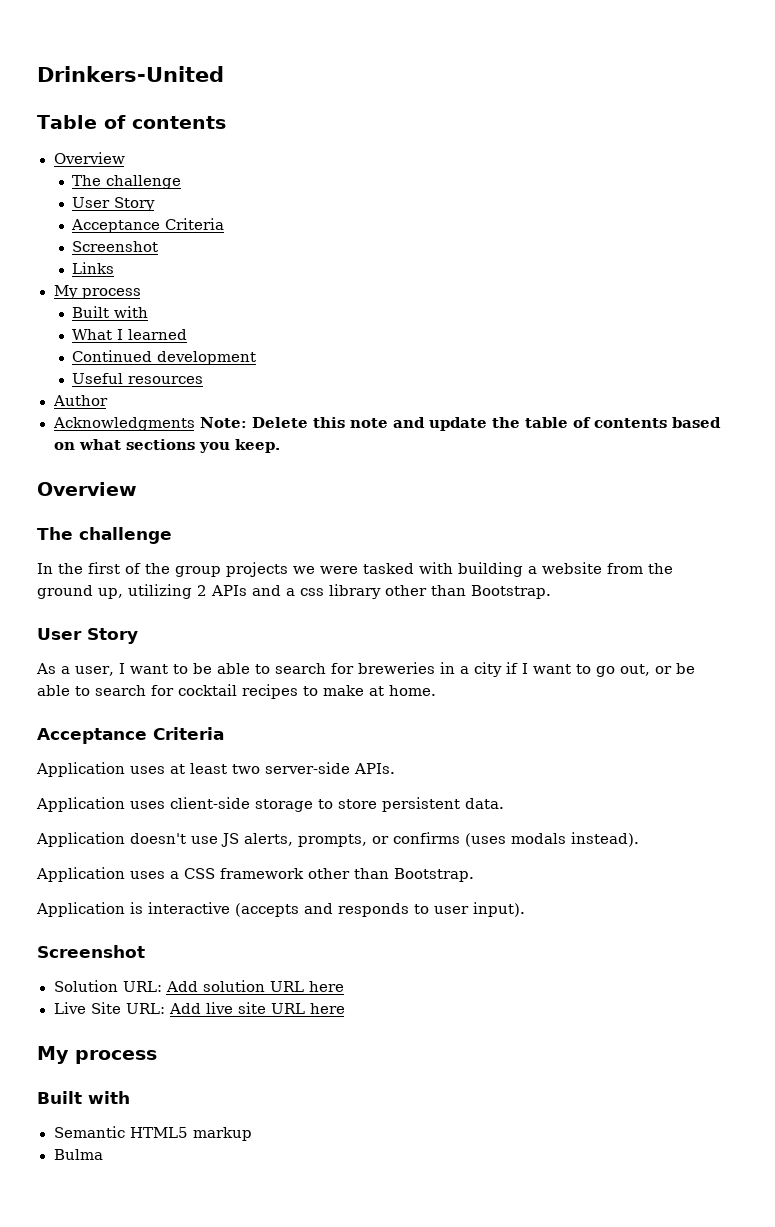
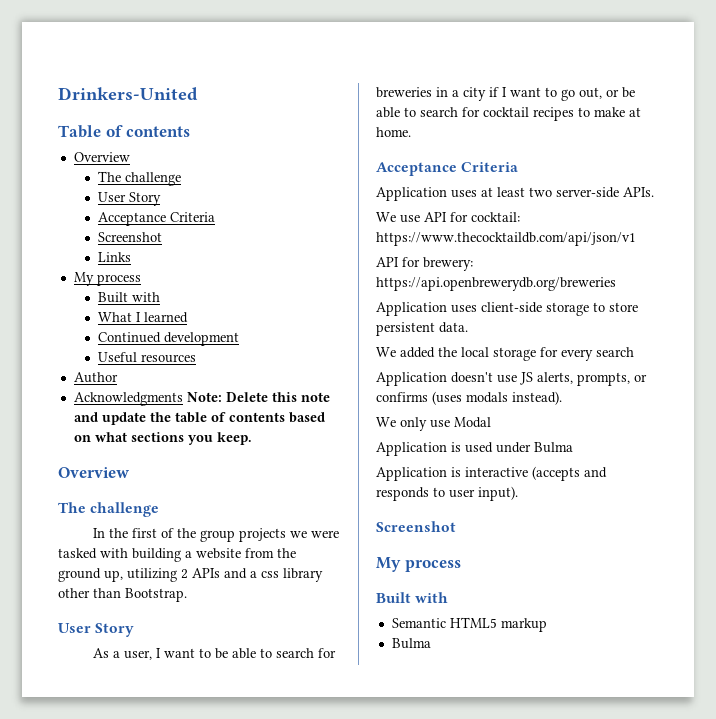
+ We use API for cocktail: https://www.thecocktaildb.com/api/json/v1
+ API for brewery: https://api.openbrewerydb.org/breweries
+ We added the local storage for every search
- Application uses a CSS framework other than Bootstrap.
+ We only use Modal
+ Application is used under Bulma
- Solution URL: Add solution URL here
- Live Site URL: Add live site URL here

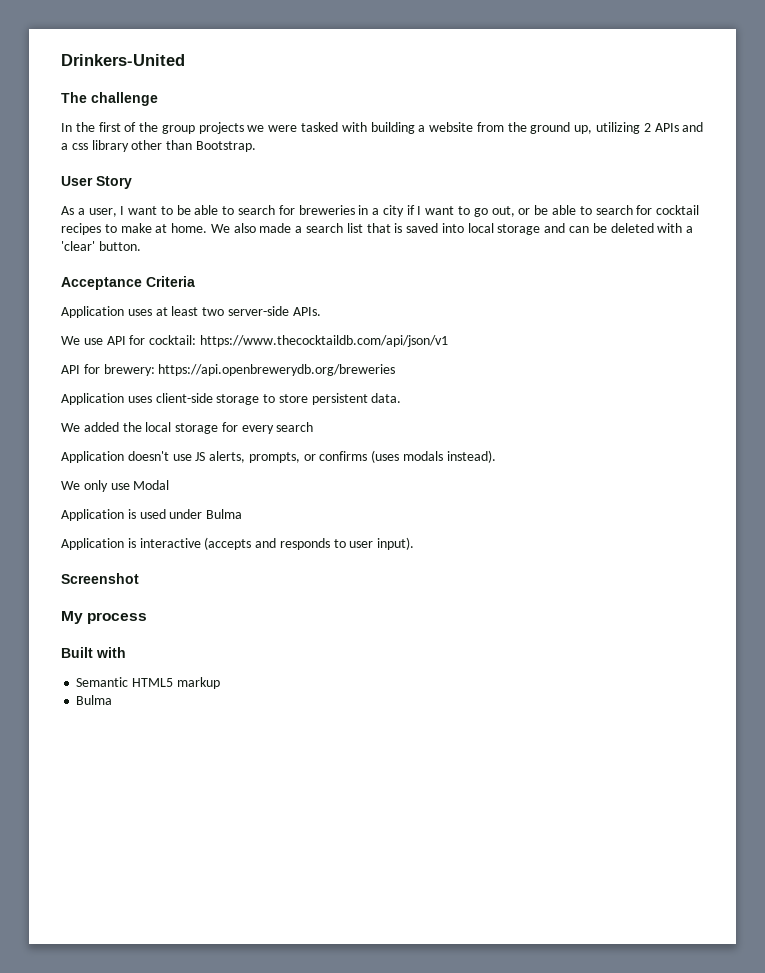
- Table of contents
- Overview
- The challenge
- User Story
- Acceptance Criteria
- Screenshot
- Links
- My process
- Built with
- What I learned
- Continued development
- Useful resources
- Author
- Acknowledgments Note: Delete this note and update the table of contents based on what sections you keep.
- Overview
+ We also made a search list that is saved into local storage and can be deleted with a 'clear' button.

